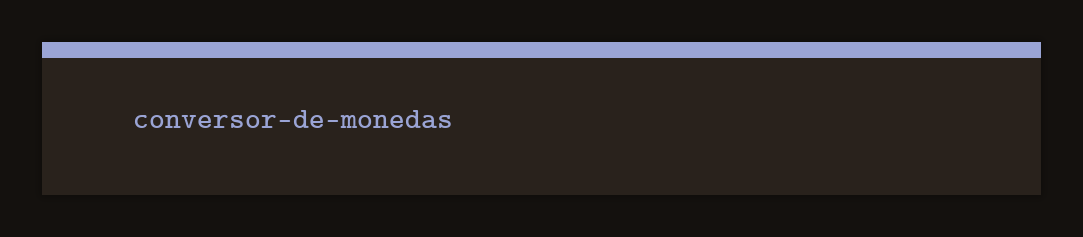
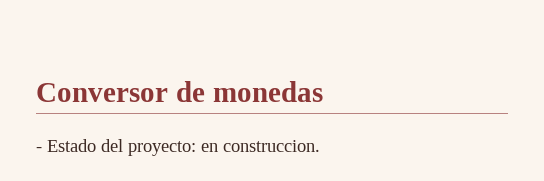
- conversor-de-monedas
+ Conversor de monedas
+ - Estado del proyecto: en construccion.

